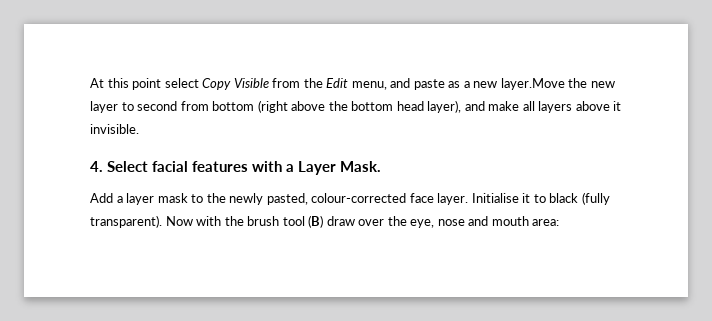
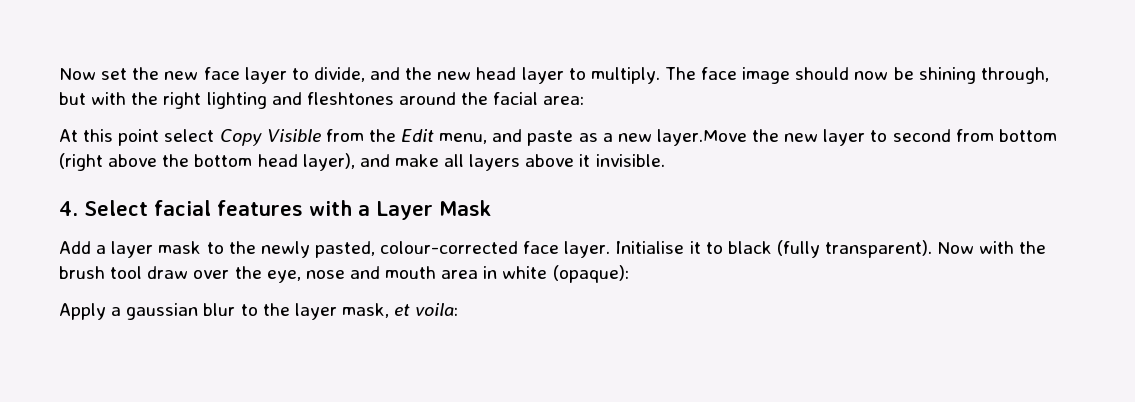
+ Now set the new face layer to divide, and the new head layer to multiply. The face image should now be shining through, but with the right lighting and fleshtones around the facial area:
- 4. Select facial features with a Layer Mask.
+ 4. Select facial features with a Layer Mask
- Now with the brush tool (B) draw over the eye, nose and mouth area:
+ Now with the brush tool draw over the eye, nose and mouth area in white (opaque):
+ Apply a gaussian blur to the layer mask, et voila:

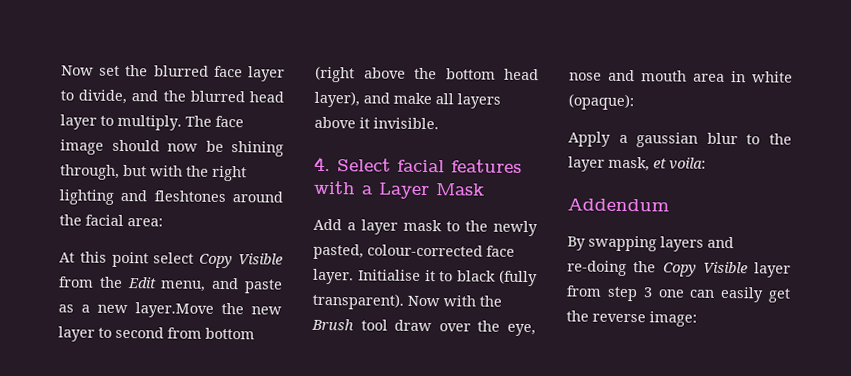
- Now set the new face layer to divide, and the new head layer to multiply.
+ Now set the blurred face layer to divide, and the blurred head layer to multiply.
- Now with the brush tool draw over the eye, nose and mouth area in white (opaque):
+ Now with the Brush tool draw over the eye, nose and mouth area in white (opaque):
+ Addendum
+ By swapping layers and re-doing the Copy Visible layer from step 3 one can easily get the reverse image:

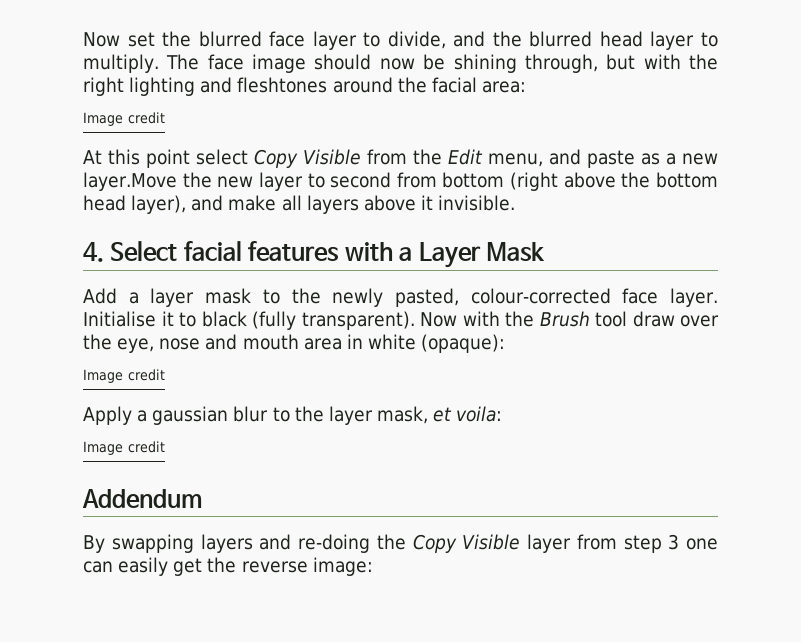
  The face image should now be shining through, but with the right lighting and fleshtones around the facial area:
+ Image credit
  Now with the Brush tool draw over the eye, nose and mouth area in white (opaque):
+ Image credit
  Apply a gaussian blur to the layer mask, et voila:
+ Image credit

